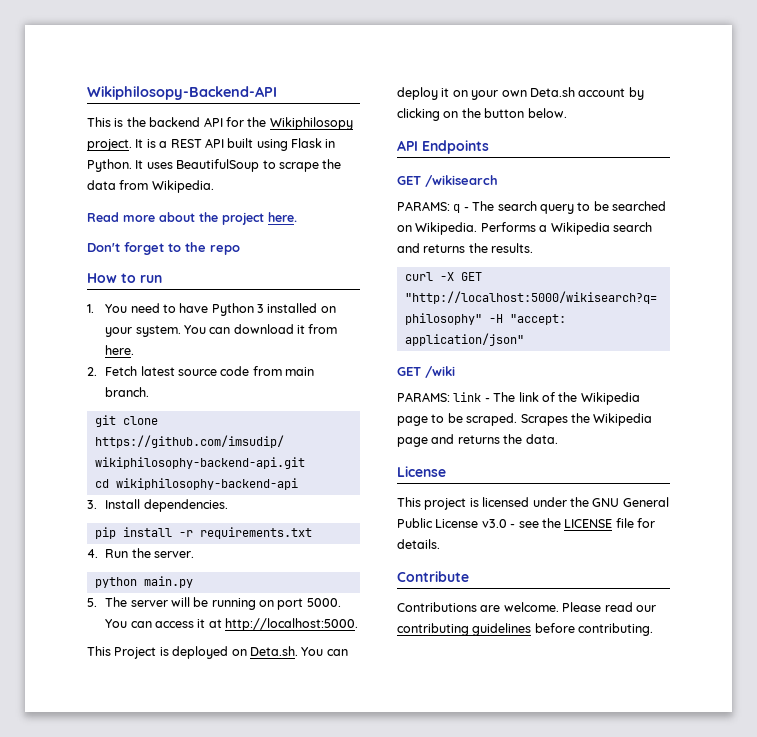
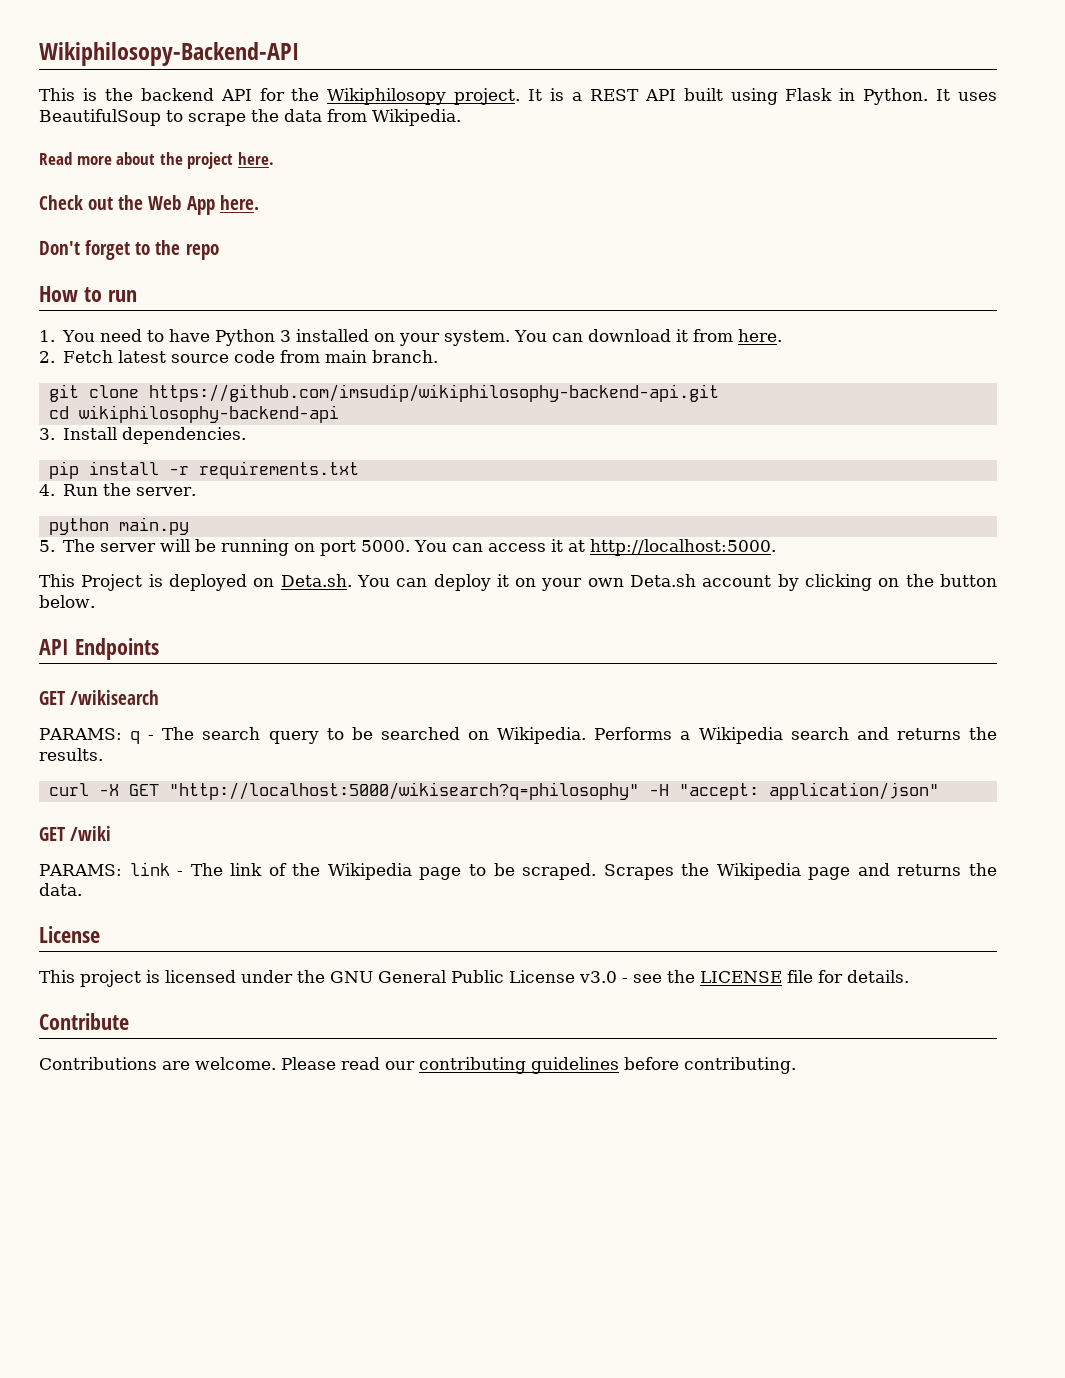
+ Check out the Web App here.

